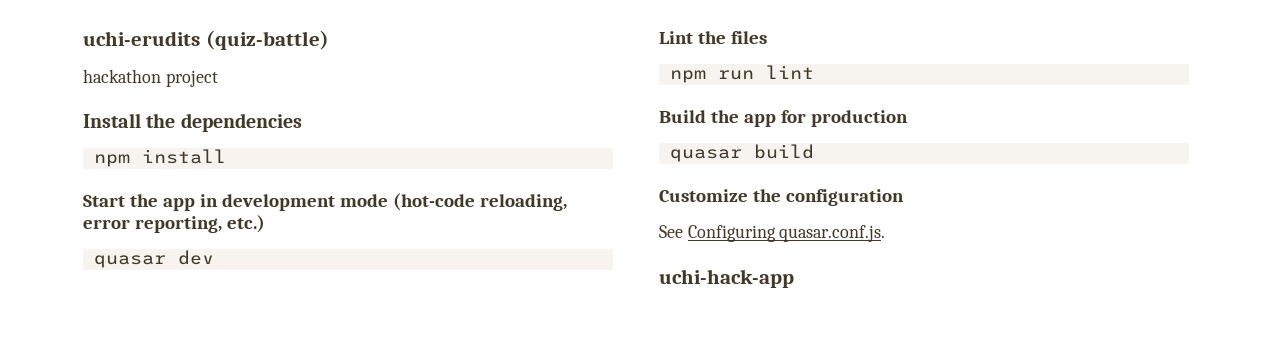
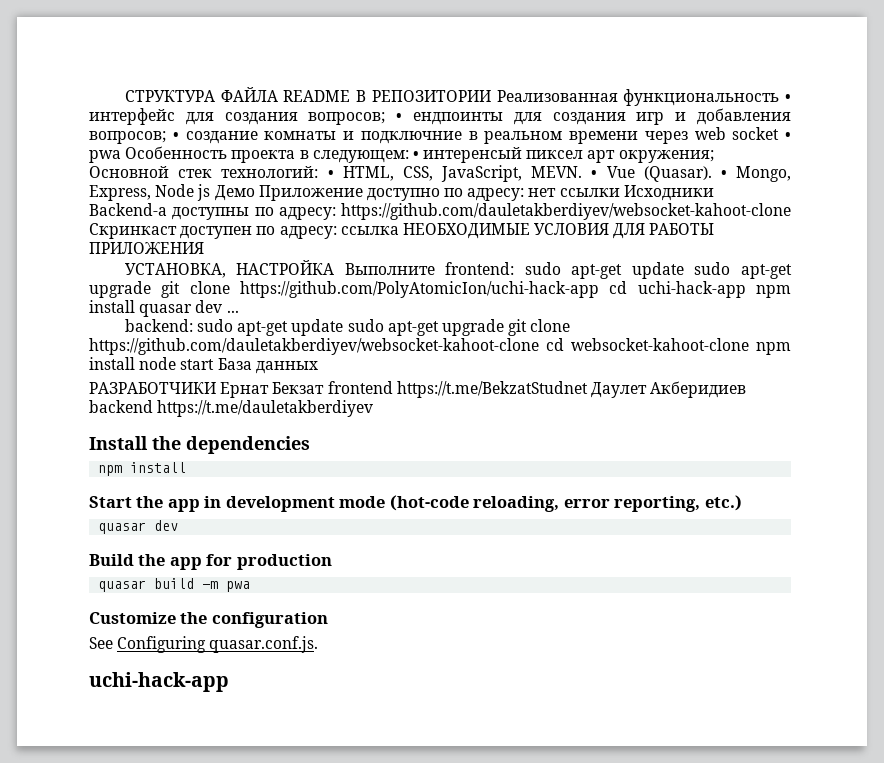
- uchi-erudits (quiz-battle)
- hackathon project
+ СТРУКТУРА ФАЙЛА README В РЕПОЗИТОРИИ Реализованная функциональность • интерфейс для создания вопросов; • ендпоинты для создания игр и добавления вопросов; • создание комнаты и подключние в реальном времени через web socket • pwa Особенность проекта в следующем: • интеренсый пиксел арт окружения; Основной стек технологий: • HTML, CSS, JavaScript, MEVN. • Vue (Quasar). • Mongo, Express, Node js Демо Приложение доступно по адресу: нет ссылки Исходники Backend-а доступны по адресу: https://github.com/dauletakberdiyev/websocket-kahoot-clone Скринкаст доступен по адресу: ссылка НЕОБХОДИМЫЕ УСЛОВИЯ ДЛЯ РАБОТЫ ПРИЛОЖЕНИЯ
+ УСТАНОВКА, НАСТРОЙКА Выполните frontend: sudo apt-get update sudo apt-get upgrade git clone https://github.com/PolyAtomicIon/uchi-hack-app cd uchi-hack-app npm install quasar dev ...
+ backend: sudo apt-get update sudo apt-get upgrade git clone https://github.com/dauletakberdiyev/websocket-kahoot-clone cd websocket-kahoot-clone npm install node start База данных
+ РАЗРАБОТЧИКИ Ернат Бекзат frontend https://t.me/BekzatStudnet Даулет Акберидиев backend https://t.me/dauletakberdiyev
- Lint the files
- npm run lint
- quasar build
+ quasar build -m pwa

